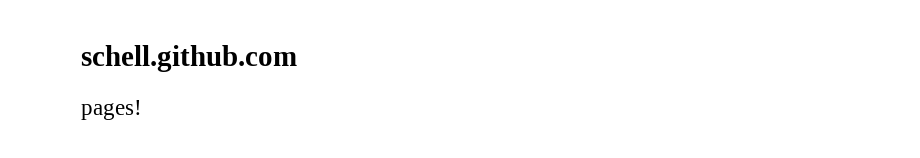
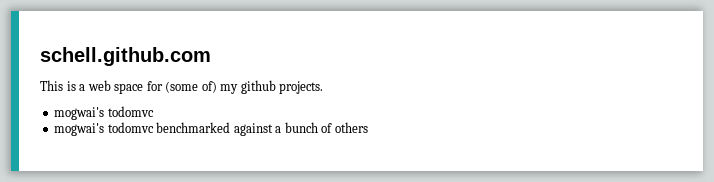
- pages!
+ This is a web space for (some of) my github projects.
+ mogwai's todomvc
+ mogwai's todomvc benchmarked against a bunch of others

